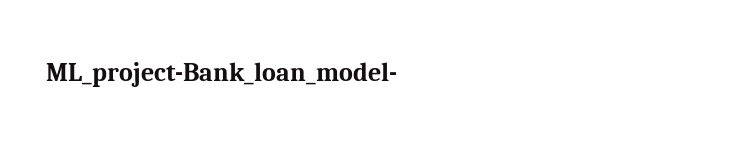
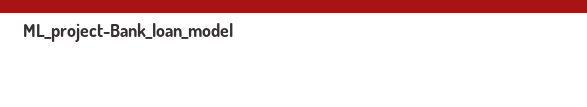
- ML_project-Bank_loan_model-
+ ML_project-Bank_loan_model

